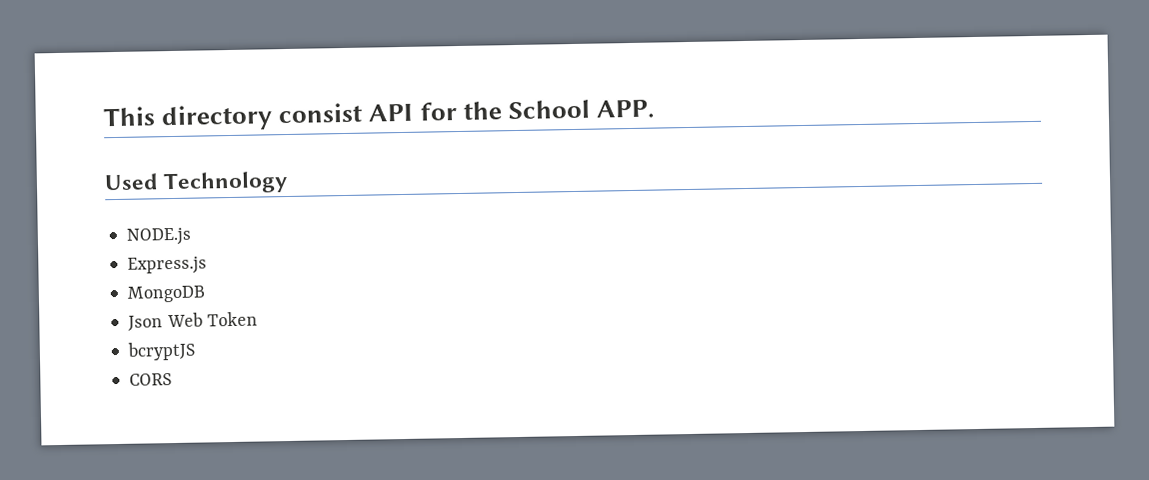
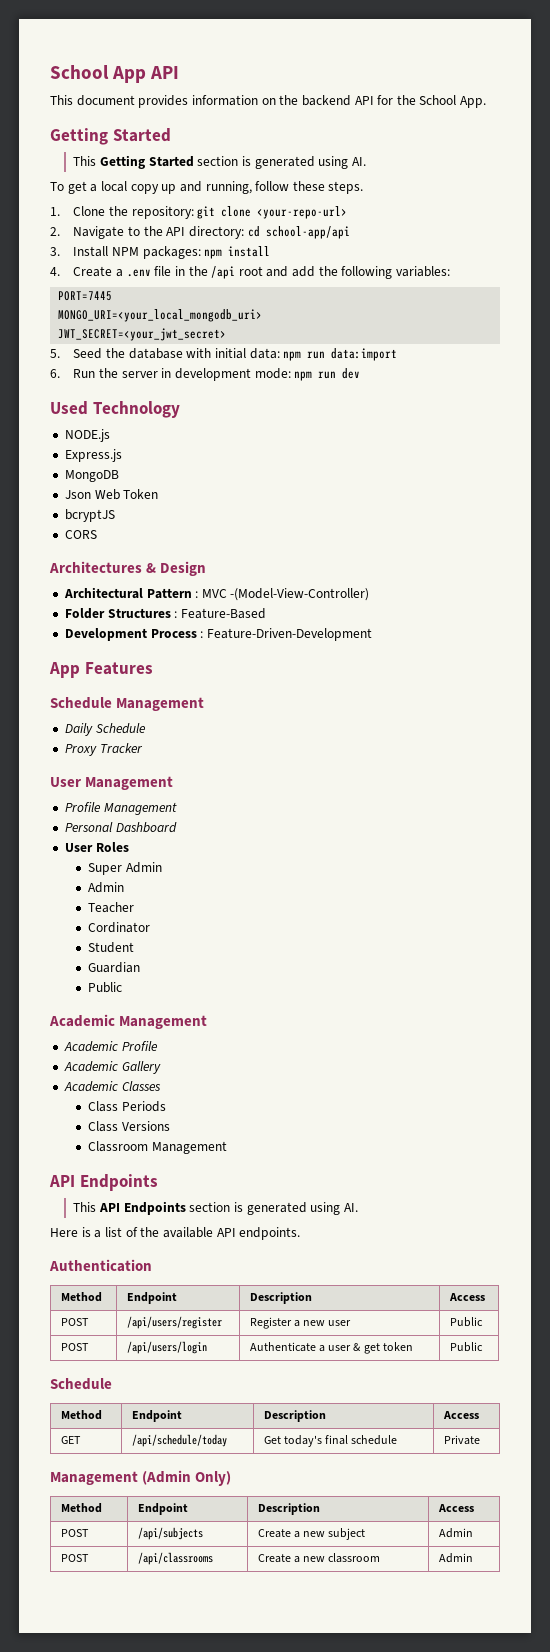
- This directory consist API for the School APP.
+ School App API
+ This document provides information on the backend API for the School App.
+ Getting Started
+ This Getting Started section is generated using AI.
+ To get a local copy up and running, follow these steps.
+ 1. Clone the repository: git clone <your-repo-url>
+ 2. Navigate to the API directory: cd school-app/api
+ 3. Install NPM packages: npm install
+ 4. Create a .env file in the /api root and add the following variables:
+ PORT=7445
+ MONGO_URI=<your_local_mongodb_uri>
+ JWT_SECRET=<your_jwt_secret>
+ 5. Seed the database with initial data: npm run data:import
+ 6. Run the server in development mode: npm run dev
+ Architectures & Design
+ Architectural Pattern : MVC -(Model-View-Controller)
+ Folder Structures : Feature-Based
+ Development Process : Feature-Driven-Development
+ App Features
+ Schedule Management
+ Daily Schedule
+ Proxy Tracker
+ User Management
+ Profile Management
+ Personal Dashboard
+ User Roles
+ Super Admin
+ Admin
+ Teacher
+ Cordinator
+ Student
+ Guardian
+ Public
+ Academic Management
+ Academic Profile
+ Academic Gallery
+ Academic Classes
+ Class Periods
+ Class Versions
+ Classroom Management
+ API Endpoints
+ This API Endpoints section is generated using AI.
+ Here is a list of the available API endpoints.
+ Authentication
+ Method | Endpoint | Description | Access
+ POST | /api/users/register | Register a new user | Public
+ POST | /api/users/login | Authenticate a user & get token | Public
+ Schedule
+ Method | Endpoint | Description | Access
+ GET | /api/schedule/today | Get today's final schedule | Private
+ Management (Admin Only)
+ Method | Endpoint | Description | Access
+ POST | /api/subjects | Create a new subject | Admin
+ POST | /api/classrooms | Create a new classroom | Admin

